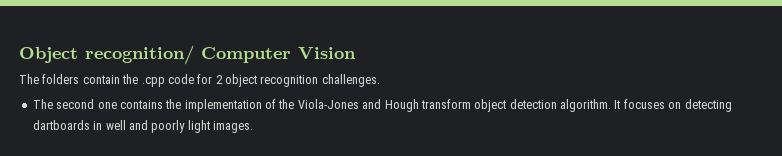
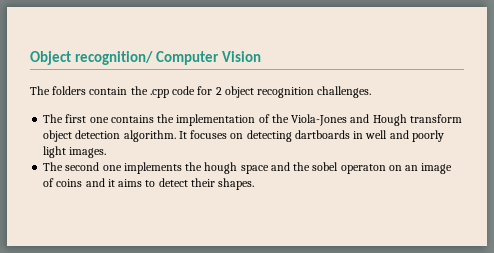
- The second one contains the implementation of the Viola-Jones and Hough transform object detection algorithm.
+ The first one contains the implementation of the Viola-Jones and Hough transform object detection algorithm.
+ The second one implements the hough space and the sobel operaton on an image of coins and it aims to detect their shapes.

